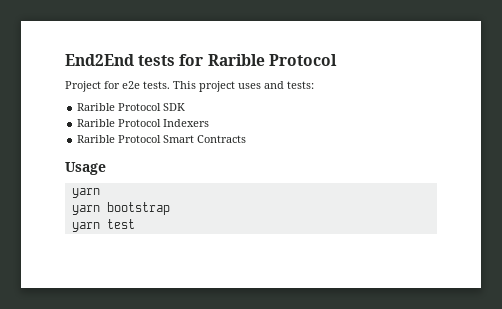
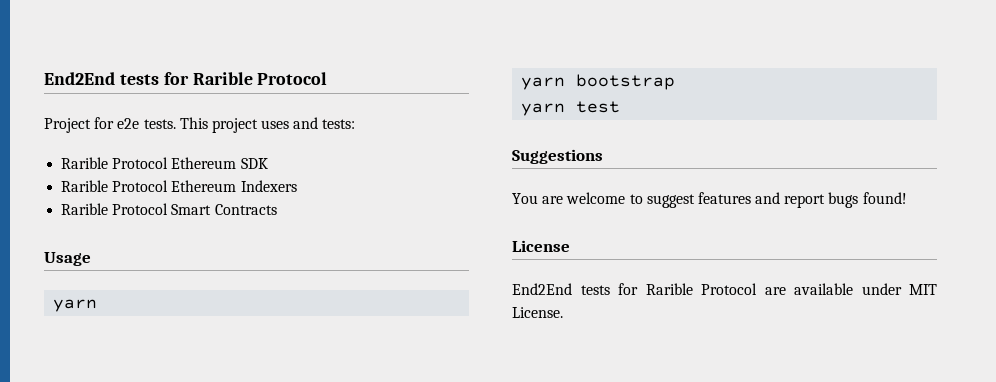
- Rarible Protocol SDK
+ Rarible Protocol Ethereum SDK
- Rarible Protocol Indexers
+ Rarible Protocol Ethereum Indexers
+ Suggestions
+ You are welcome to suggest features and report bugs found!
+ License
+ End2End tests for Rarible Protocol are available under MIT License.

